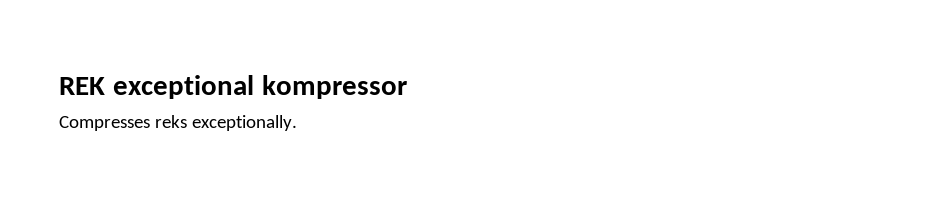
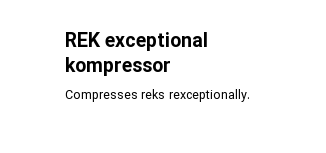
- Compresses reks exceptionally.
+ Compresses reks rexceptionally.

